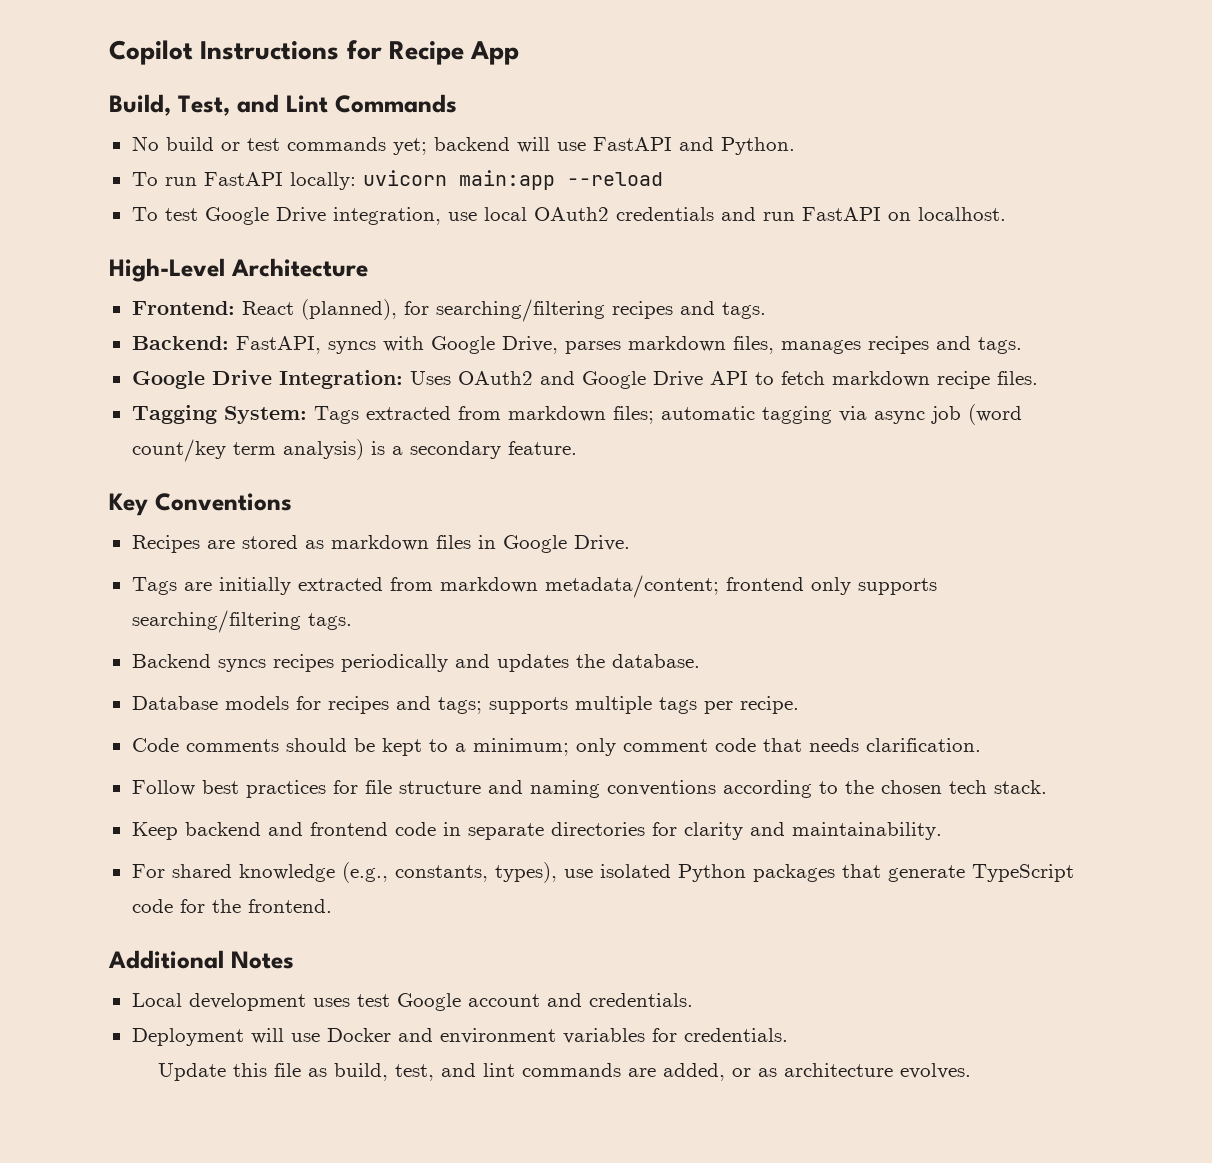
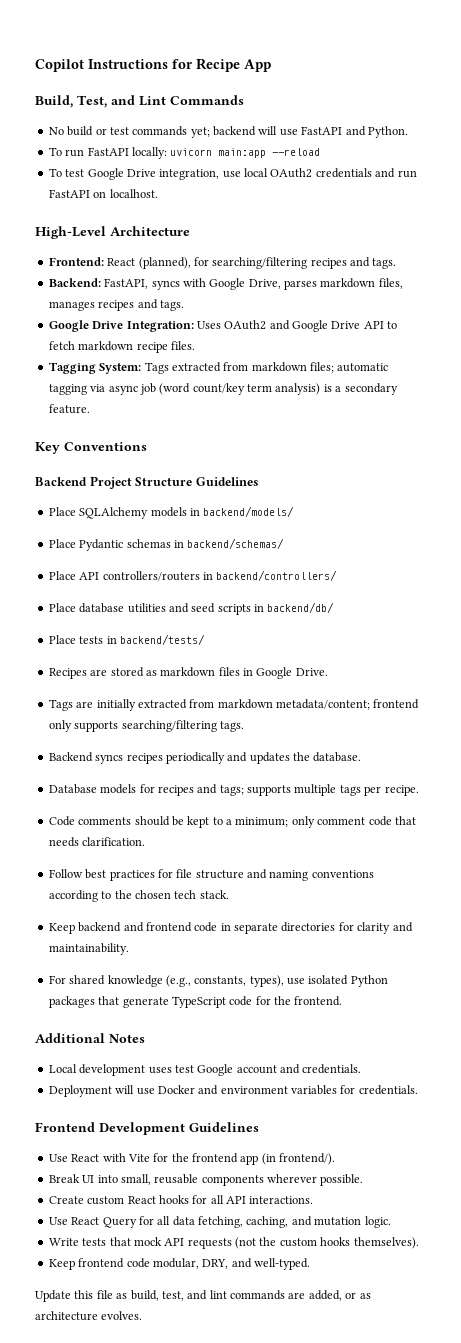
+ Backend Project Structure Guidelines
+ Place SQLAlchemy models in backend/models/
+ Place Pydantic schemas in backend/schemas/
+ Place API controllers/routers in backend/controllers/
+ Place database utilities and seed scripts in backend/db/
+ Place tests in backend/tests/
+ Frontend Development Guidelines
+ Use React with Vite for the frontend app (in frontend/).
+ Break UI into small, reusable components wherever possible.
+ Create custom React hooks for all API interactions.
+ Use React Query for all data fetching, caching, and mutation logic.
+ Write tests that mock API requests (not the custom hooks themselves).
+ Keep frontend code modular, DRY, and well-typed.

